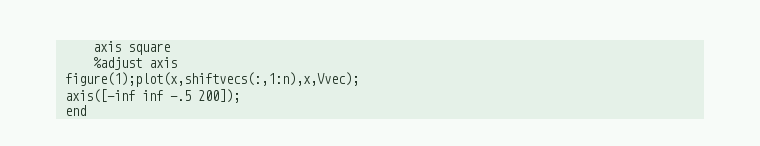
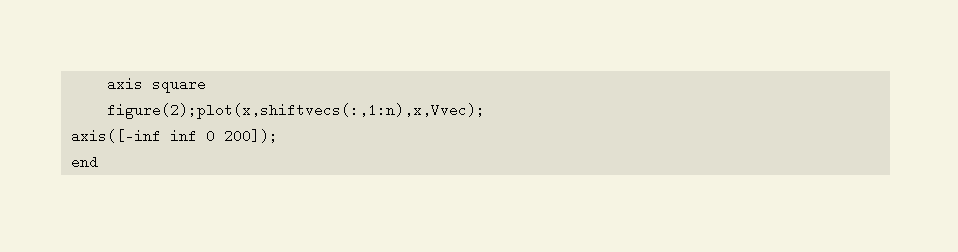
- %adjust axis
- figure(1);plot(x,shiftvecs(:,1:n),x,Vvec);
+ figure(2);plot(x,shiftvecs(:,1:n),x,Vvec);
- axis([-inf inf -.5 200]);
+ axis([-inf inf 0 200]);

